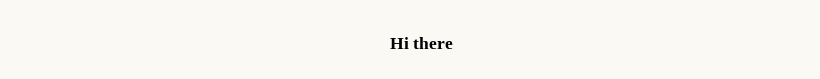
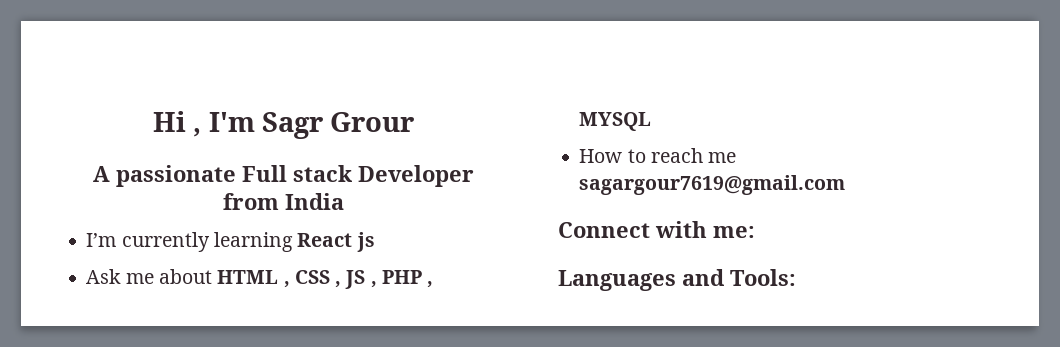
- Hi there
+ Hi , I'm Sagr Grour
+ A passionate Full stack Developer from India
+ I’m currently learning React js
+ Ask me about HTML , CSS , JS , PHP , MYSQL
+ How to reach me sagargour7619@gmail.com
+ Connect with me:
+ Languages and Tools:

